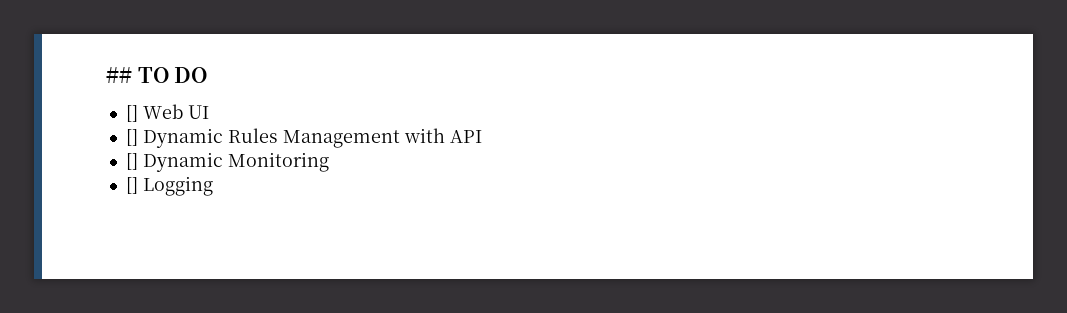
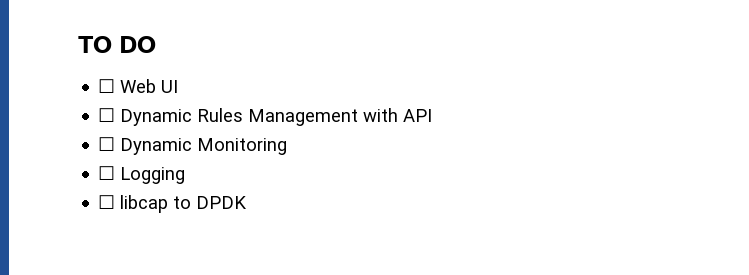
- ## TO DO
+ TO DO
- [] Web UI
+ ☐ Web UI
- [] Dynamic Rules Management with API
+ ☐ Dynamic Rules Management with API
- [] Dynamic Monitoring
+ ☐ Dynamic Monitoring
- [] Logging
+ ☐ Logging
+ ☐ libcap to DPDK

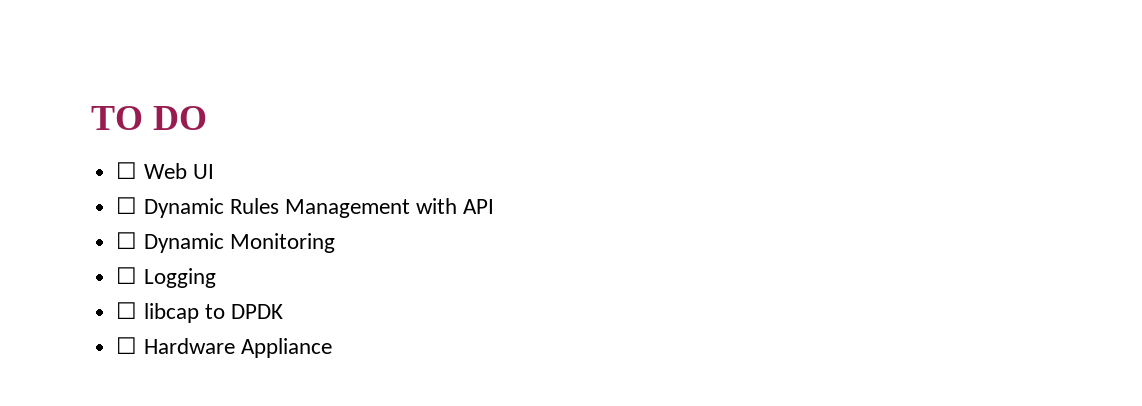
+ ☐ Hardware Appliance

